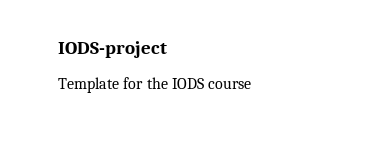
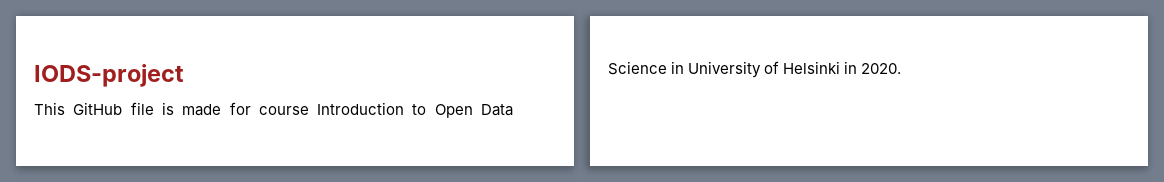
- Template for the IODS course
+ This GitHub file is made for course Introduction to Open Data Science in University of Helsinki in 2020.

